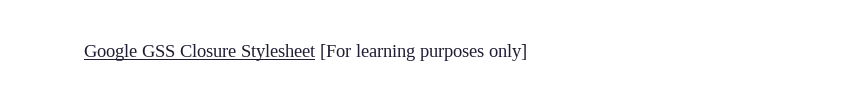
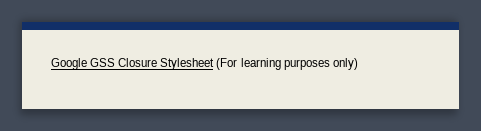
- Google GSS Closure Stylesheet [For learning purposes only]
+ Google GSS Closure Stylesheet (For learning purposes only)

